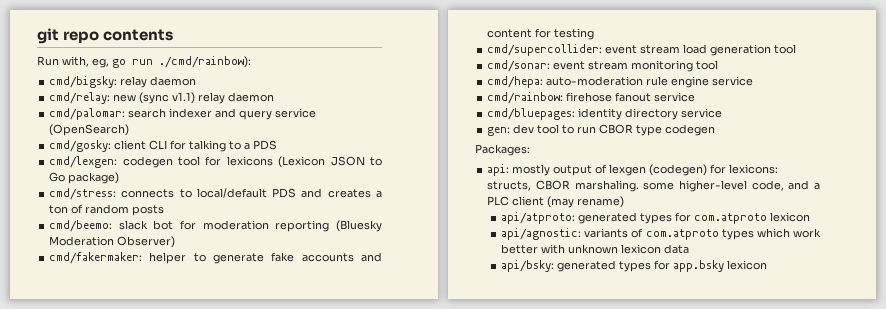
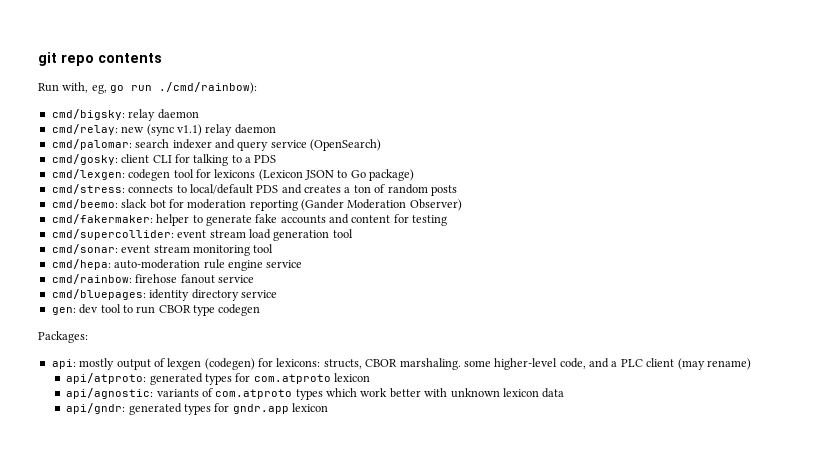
- cmd/beemo: slack bot for moderation reporting (Bluesky Moderation Observer)
+ cmd/beemo: slack bot for moderation reporting (Gander Moderation Observer)
- api/bsky: generated types for app.bsky lexicon
+ api/gndr: generated types for gndr.app lexicon

